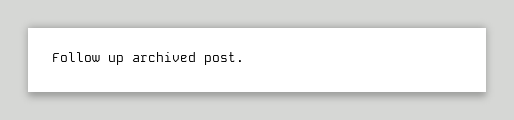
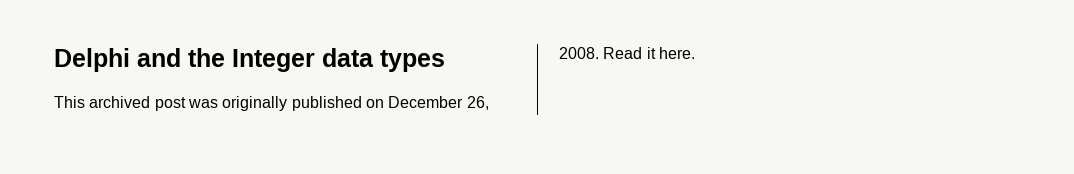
- Follow up archived post.
+ Delphi and the Integer data types
+ This archived post was originally published on December 26, 2008. Read it here.

